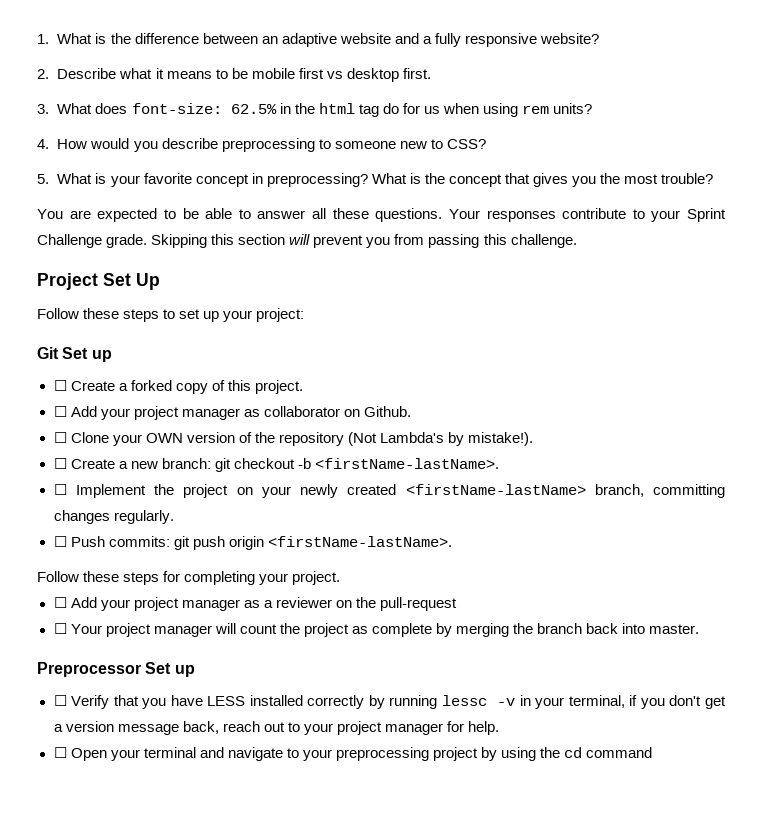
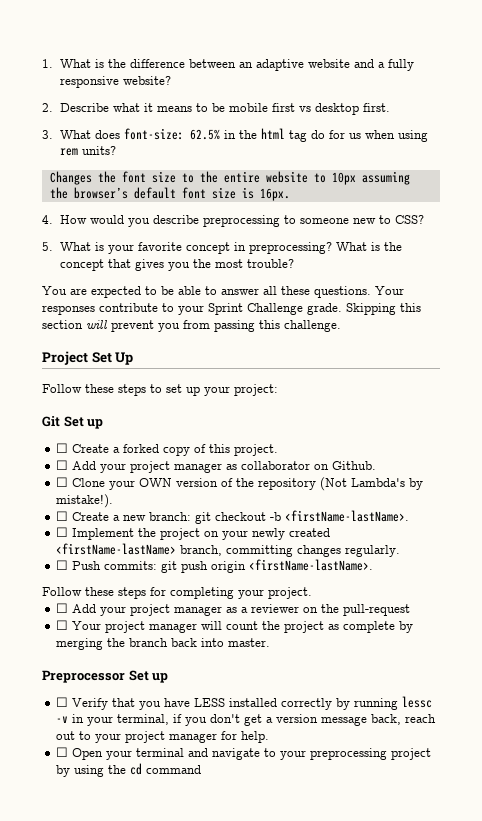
+ Changes the font size to the entire website to 10px assuming the browser’s default font size is 16px.

